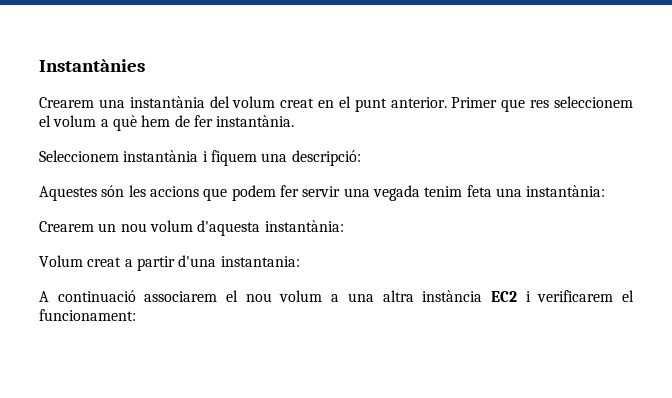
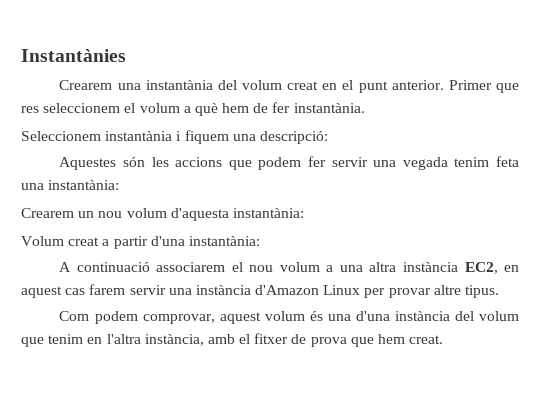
- Volum creat a partir d'una instantania:
+ Volum creat a partir d'una instantània:
- A continuació associarem el nou volum a una altra instància EC2 i verificarem el funcionament:
+ A continuació associarem el nou volum a una altra instància EC2, en aquest cas farem servir una instància d'Amazon Linux per provar altre tipus.
+ Com podem comprovar, aquest volum és una d'una instància del volum que tenim en l'altra instància, amb el fitxer de prova que hem creat.

